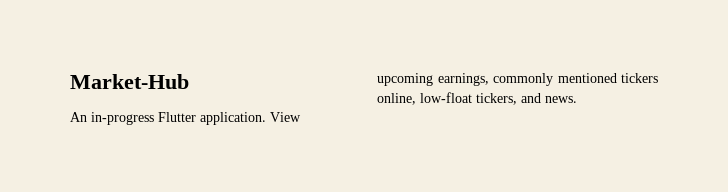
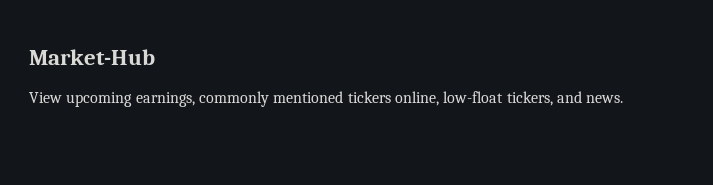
- An in-progress Flutter application.

